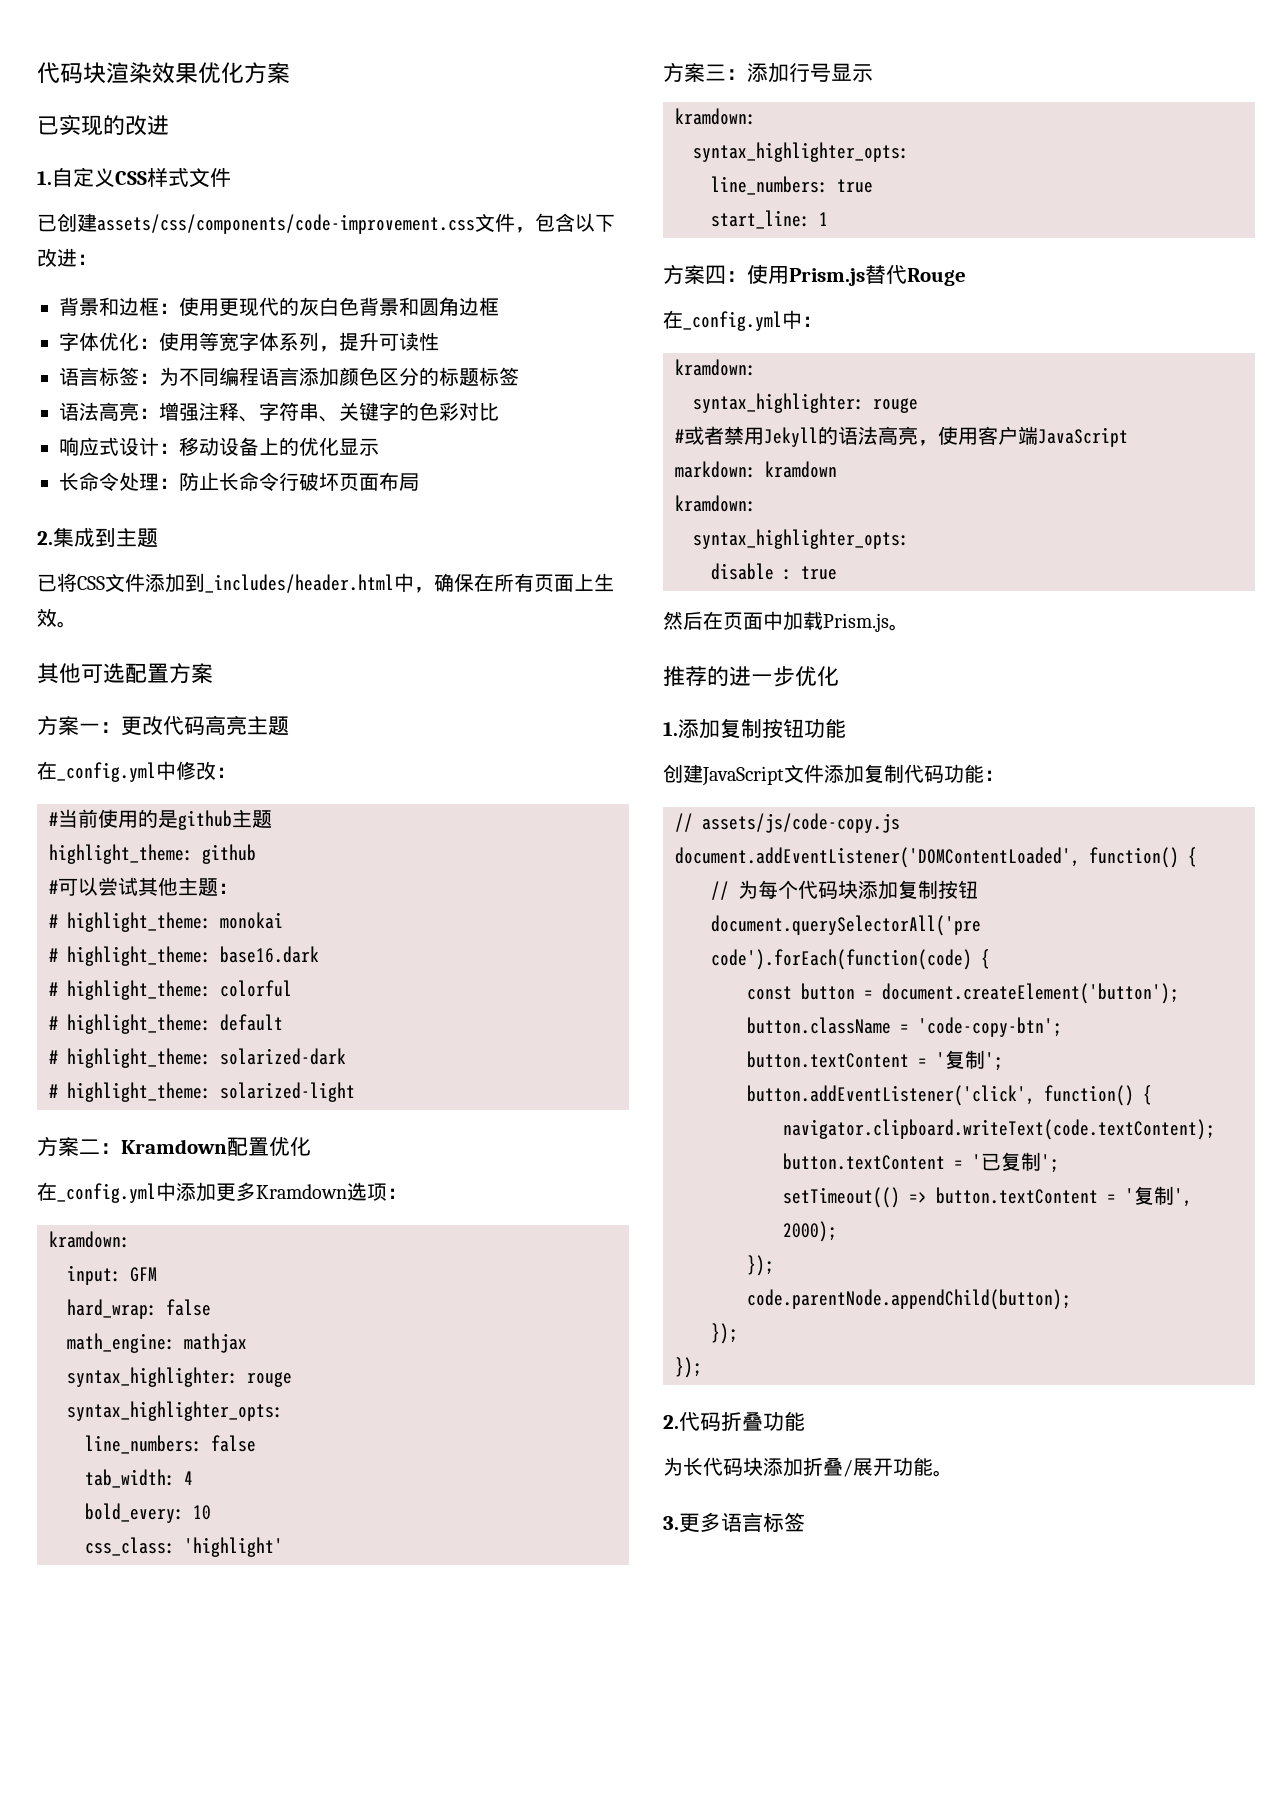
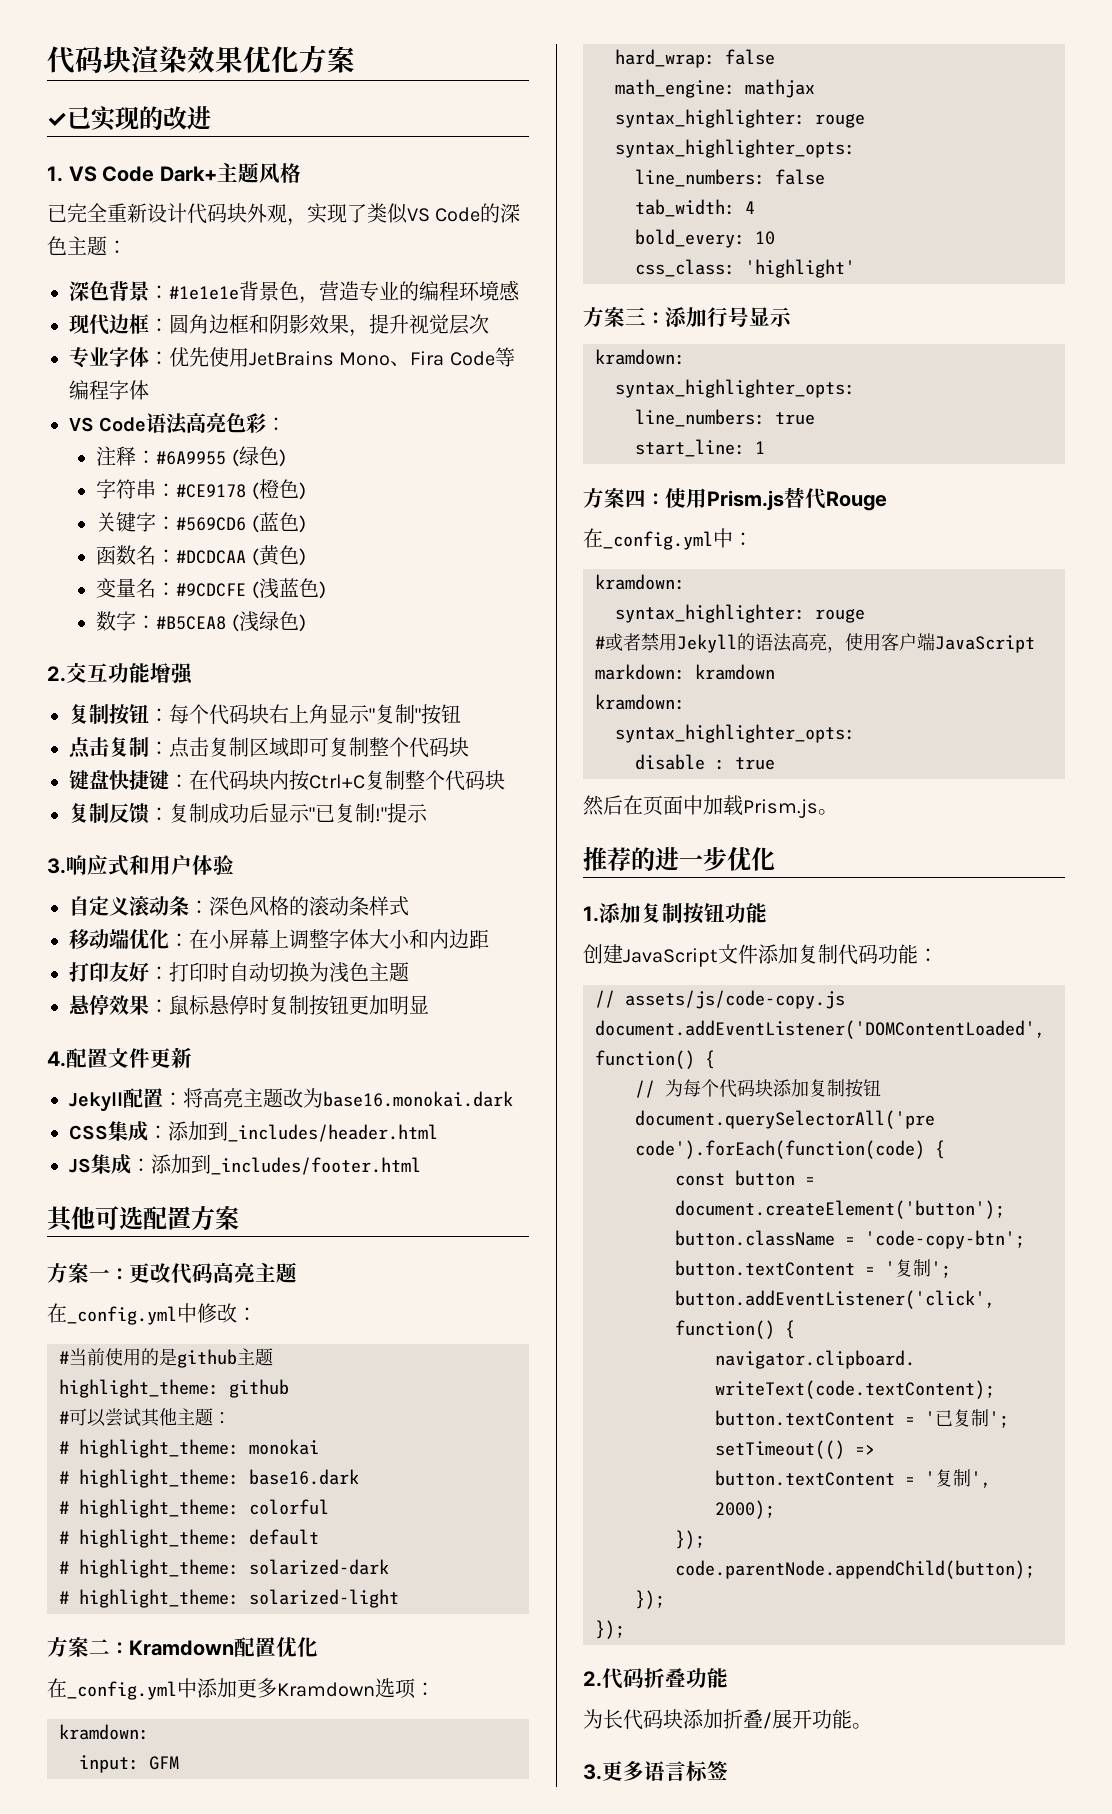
- 已实现的改进
+ ✓已实现的改进
- 1.自定义CSS样式文件
- 已创建assets/css/components/code-improvement.css文件，包含以下改进：
- 背景和边框：使用更现代的灰白色背景和圆角边框
- 字体优化：使用等宽字体系列，提升可读性
- 语言标签：为不同编程语言添加颜色区分的标题标签
- 语法高亮：增强注释、字符串、关键字的色彩对比
- 响应式设计：移动设备上的优化显示
- 长命令处理：防止长命令行破坏页面布局
- 2.集成到主题
- 已将CSS文件添加到_includes/header.html中，确保在所有页面上生效。
+ 1. VS Code Dark+主题风格
+ 已完全重新设计代码块外观，实现了类似VS Code的深色主题：
+ 深色背景：#1e1e1e背景色，营造专业的编程环境感
+ 现代边框：圆角边框和阴影效果，提升视觉层次
+ 专业字体：优先使用JetBrains Mono、Fira Code等编程字体
+ VS Code语法高亮色彩：
+ 注释：#6A9955 (绿色)
+ 字符串：#CE9178 (橙色)
+ 关键字：#569CD6 (蓝色)
+ 函数名：#DCDCAA (黄色)
+ 变量名：#9CDCFE (浅蓝色)
+ 数字：#B5CEA8 (浅绿色)
+ 2.交互功能增强
+ 复制按钮：每个代码块右上角显示"复制"按钮
+ 点击复制：点击复制区域即可复制整个代码块
+ 键盘快捷键：在代码块内按Ctrl+C复制整个代码块
+ 复制反馈：复制成功后显示"已复制!"提示
+ 3.响应式和用户体验
+ 自定义滚动条：深色风格的滚动条样式
+ 移动端优化：在小屏幕上调整字体大小和内边距
+ 打印友好：打印时自动切换为浅色主题
+ 悬停效果：鼠标悬停时复制按钮更加明显
+ 4.配置文件更新
+ Jekyll配置：将高亮主题改为base16.monokai.dark
+ CSS集成：添加到_includes/header.html
+ JS集成：添加到_includes/footer.html

